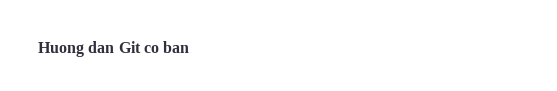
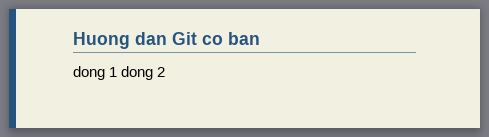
+ dong 1 dong 2

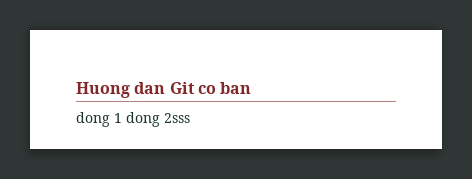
- dong 1 dong 2
+ dong 1 dong 2sss

